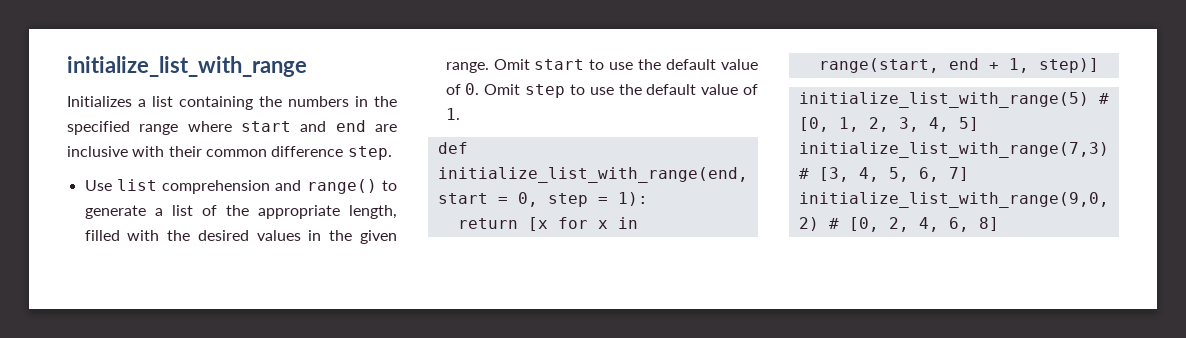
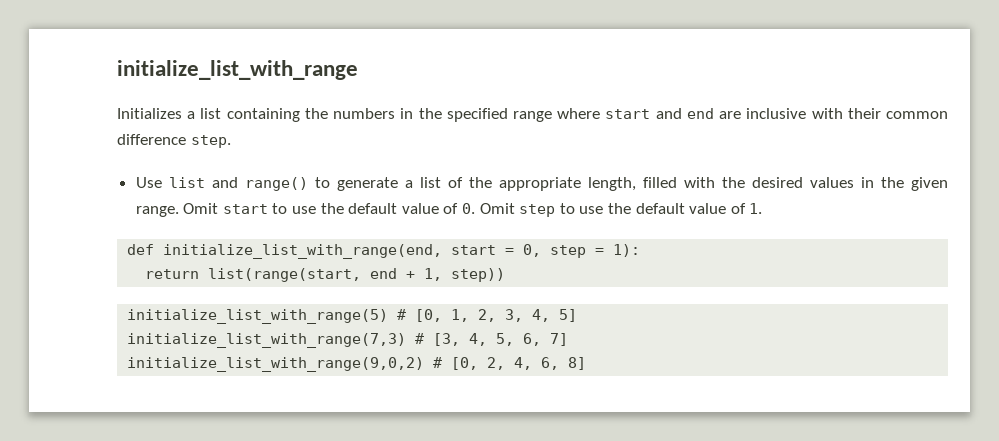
- Use list comprehension and range() to generate a list of the appropriate length, filled with the desired values in the given range.
+ Use list and range() to generate a list of the appropriate length, filled with the desired values in the given range.
- return [x for x in range(start, end + 1, step)]
+ return list(range(start, end + 1, step))

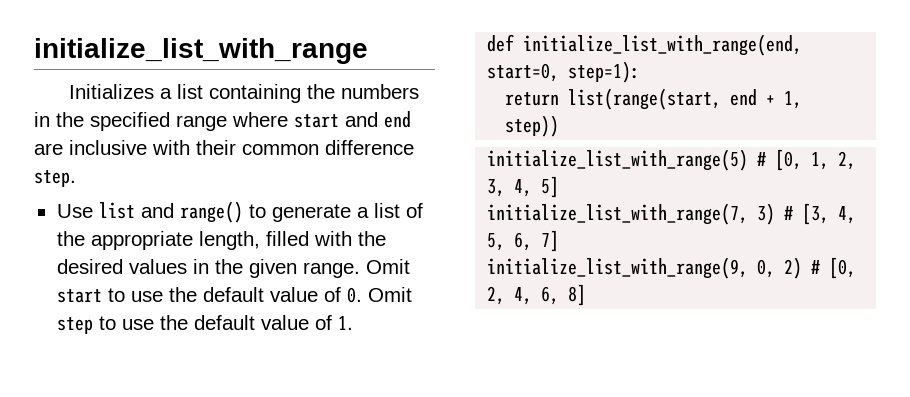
- def initialize_list_with_range(end, start = 0, step = 1):
+ def initialize_list_with_range(end, start=0, step=1):
- initialize_list_with_range(7,3) # [3, 4, 5, 6, 7]
+ initialize_list_with_range(7, 3) # [3, 4, 5, 6, 7]
- initialize_list_with_range(9,0,2) # [0, 2, 4, 6, 8]
+ initialize_list_with_range(9, 0, 2) # [0, 2, 4, 6, 8]

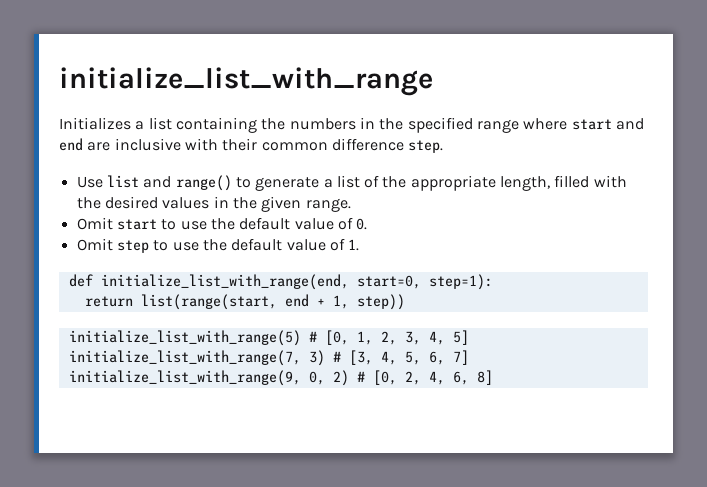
- Use list and range() to generate a list of the appropriate length, filled with the desired values in the given range. Omit start to use the default value of 0. Omit step to use the default value of 1.
+ Use list and range() to generate a list of the appropriate length, filled with the desired values in the given range.
+ Omit start to use the default value of 0.
+ Omit step to use the default value of 1.

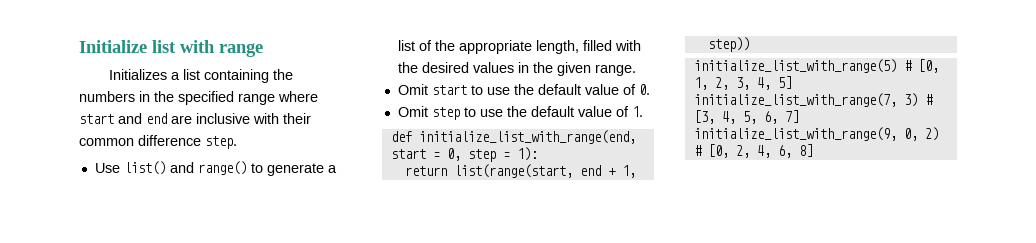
- initialize_list_with_range
+ Initialize list with range
- Use list and range() to generate a list of the appropriate length, filled with the desired values in the given range.
+ Use list() and range() to generate a list of the appropriate length, filled with the desired values in the given range.
- def initialize_list_with_range(end, start=0, step=1):
+ def initialize_list_with_range(end, start = 0, step = 1):

